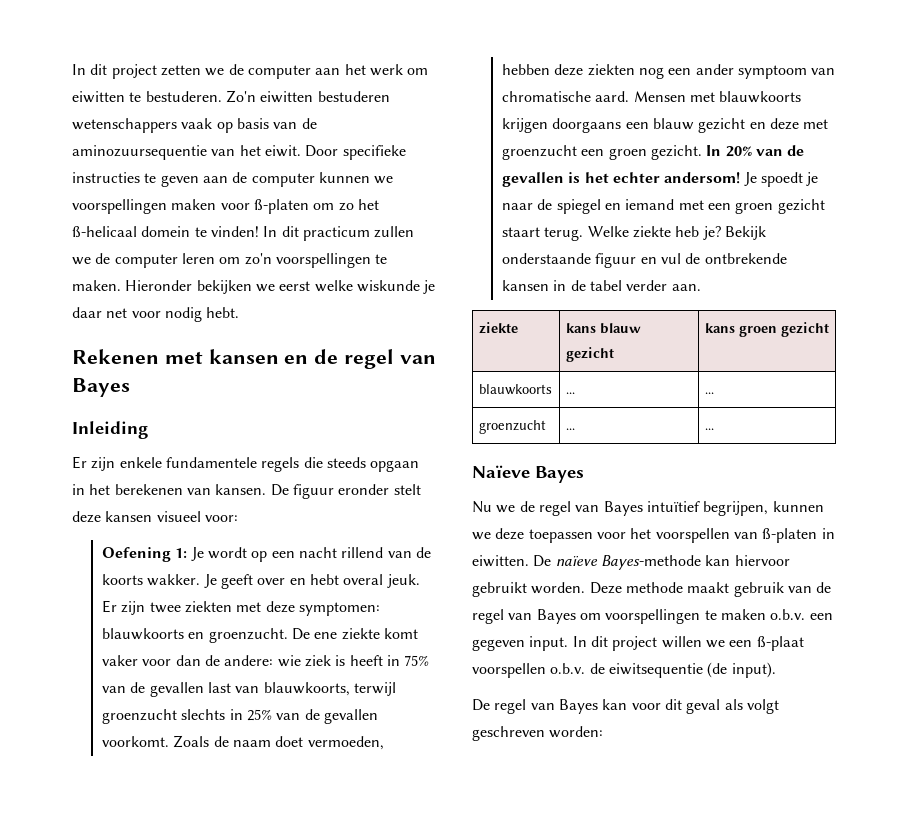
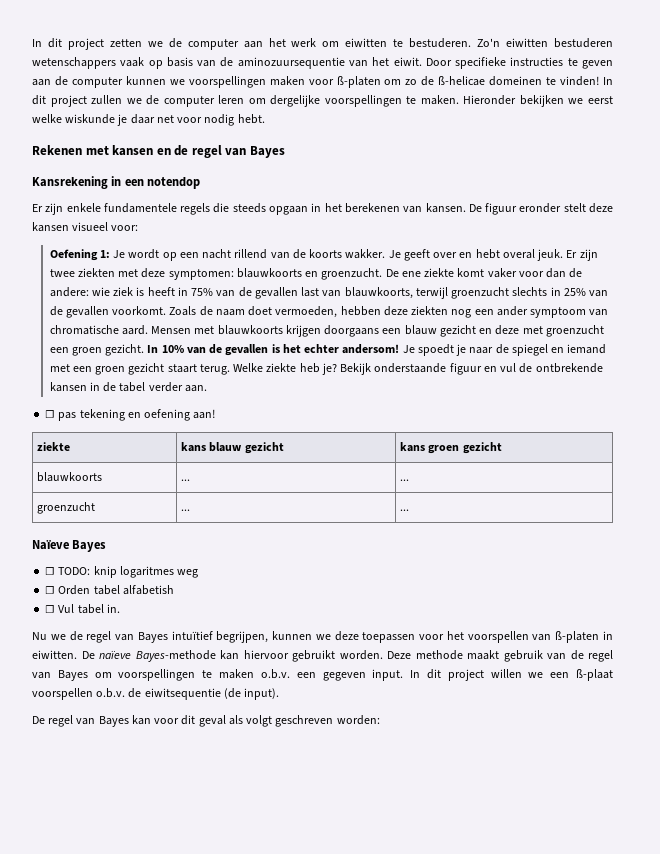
- Door specifieke instructies te geven aan de computer kunnen we voorspellingen maken voor ß-platen om zo het ß-helicaal domein te vinden!
+ Door specifieke instructies te geven aan de computer kunnen we voorspellingen maken voor ß-platen om zo de ß-helicae domeinen te vinden!
- In dit practicum zullen we de computer leren om zo'n voorspellingen te maken.
+ In dit project zullen we de computer leren om dergelijke voorspellingen te maken.
- Inleiding
+ Kansrekening in een notendop
- In 20% van de gevallen is het echter andersom!
+ In 10% van de gevallen is het echter andersom!
+ ☐ pas tekening en oefening aan!
+ ☐ TODO: knip logaritmes weg
+ ☐ Orden tabel alfabetish
+ ☐ Vul tabel in.

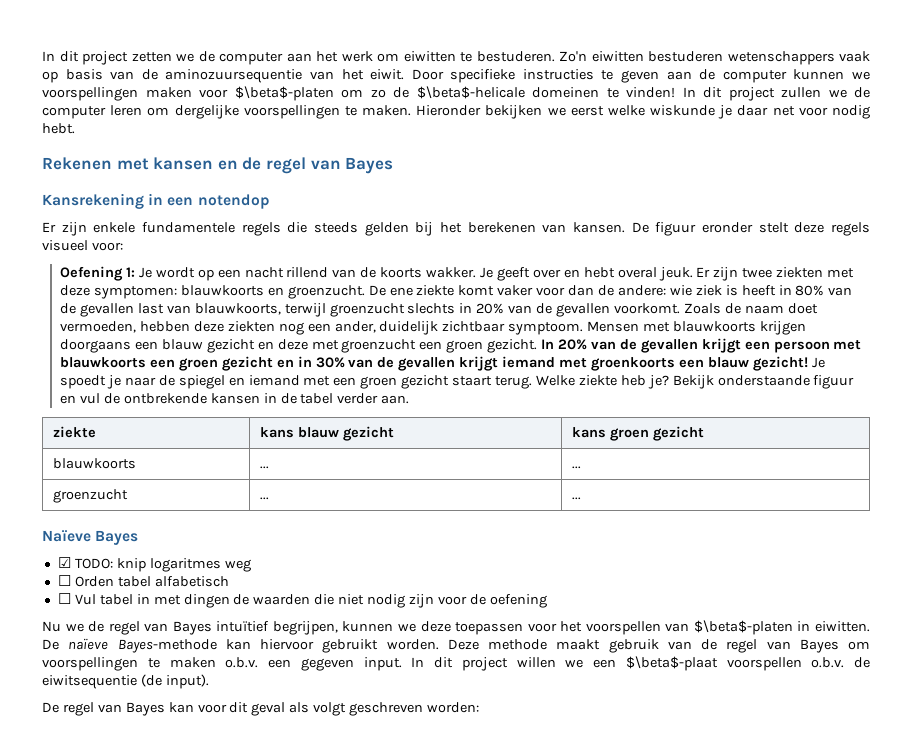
- Door specifieke instructies te geven aan de computer kunnen we voorspellingen maken voor ß-platen om zo de ß-helicae domeinen te vinden!
+ Door specifieke instructies te geven aan de computer kunnen we voorspellingen maken voor $\beta$-platen om zo de $\beta$-helicale domeinen te vinden!
- Er zijn enkele fundamentele regels die steeds opgaan in het berekenen van kansen.
+ Er zijn enkele fundamentele regels die steeds gelden bij het berekenen van kansen.
- De figuur eronder stelt deze kansen visueel voor:
+ De figuur eronder stelt deze regels visueel voor:
- De ene ziekte komt vaker voor dan de andere: wie ziek is heeft in 75% van de gevallen last van blauwkoorts, terwijl groenzucht slechts in 25% van de gevallen voorkomt.
+ De ene ziekte komt vaker voor dan de andere: wie ziek is heeft in 80% van de gevallen last van blauwkoorts, terwijl groenzucht slechts in 20% van de gevallen voorkomt.
- Zoals de naam doet vermoeden, hebben deze ziekten nog een ander symptoom van chromatische aard.
+ Zoals de naam doet vermoeden, hebben deze ziekten nog een ander, duidelijk zichtbaar symptoom.
- In 10% van de gevallen is het echter andersom!
+ In 20% van de gevallen krijgt een persoon met blauwkoorts een groen gezicht en in 30% van de gevallen krijgt iemand met groenkoorts een blauw gezicht!
- ☐ pas tekening en oefening aan!
- ☐ TODO: knip logaritmes weg
+ ☑ TODO: knip logaritmes weg
- ☐ Orden tabel alfabetish
+ ☐ Orden tabel alfabetisch
- ☐ Vul tabel in.
+ ☐ Vul tabel in met dingen de waarden die niet nodig zijn voor de oefening
- Nu we de regel van Bayes intuïtief begrijpen, kunnen we deze toepassen voor het voorspellen van ß-platen in eiwitten.
+ Nu we de regel van Bayes intuïtief begrijpen, kunnen we deze toepassen voor het voorspellen van $\beta$-platen in eiwitten.
- In dit project willen we een ß-plaat voorspellen o.b.v. de eiwitsequentie (de input).
+ In dit project willen we een $\beta$-plaat voorspellen o.b.v. de eiwitsequentie (de input).

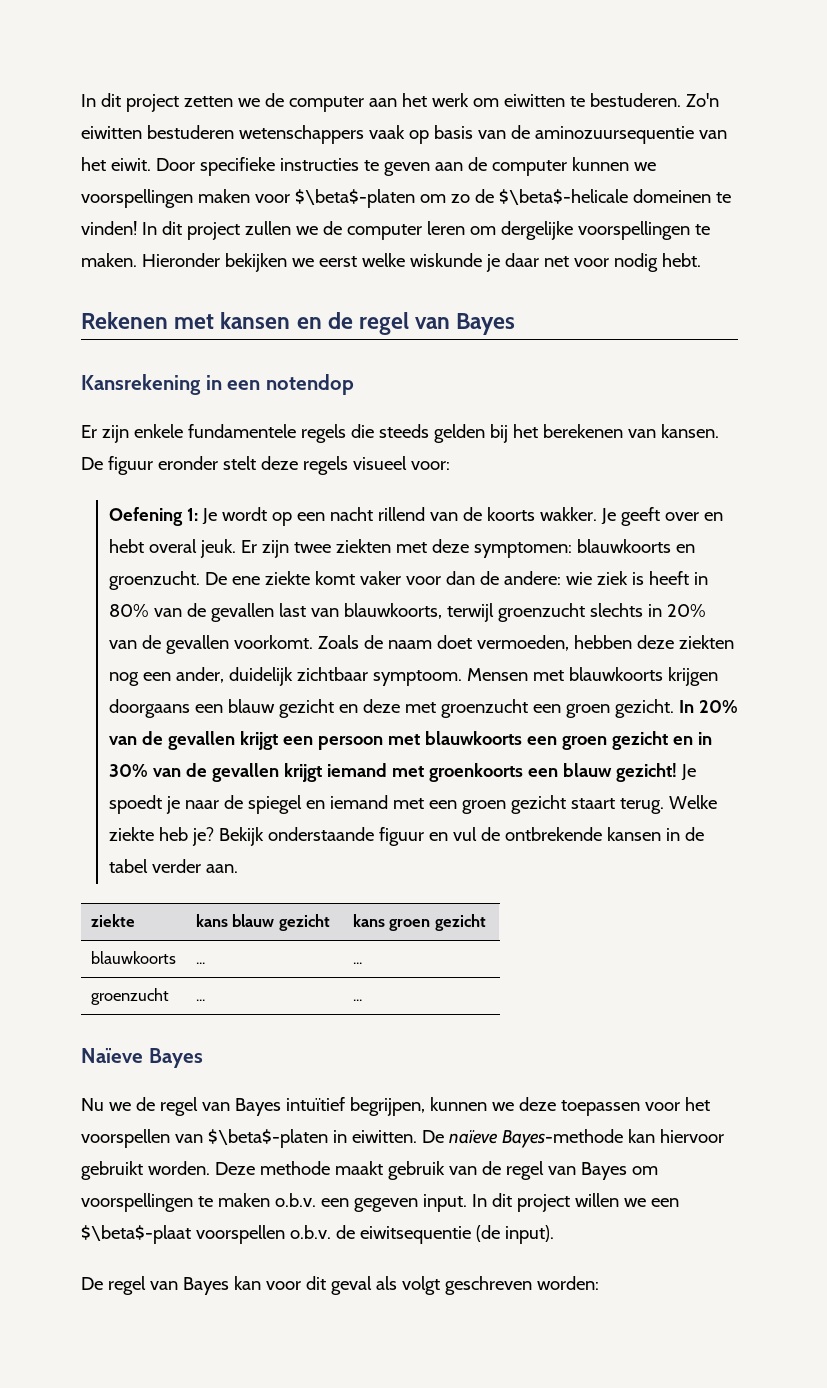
- ☑ TODO: knip logaritmes weg
- ☐ Orden tabel alfabetisch
- ☐ Vul tabel in met dingen de waarden die niet nodig zijn voor de oefening

